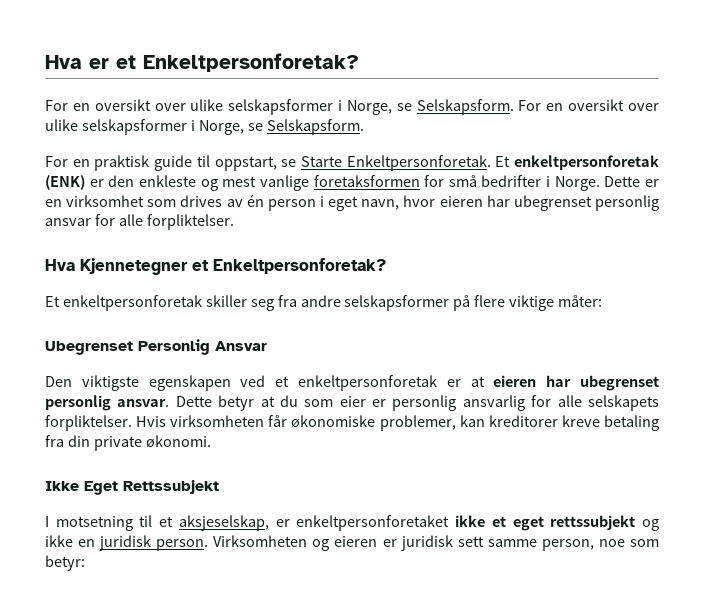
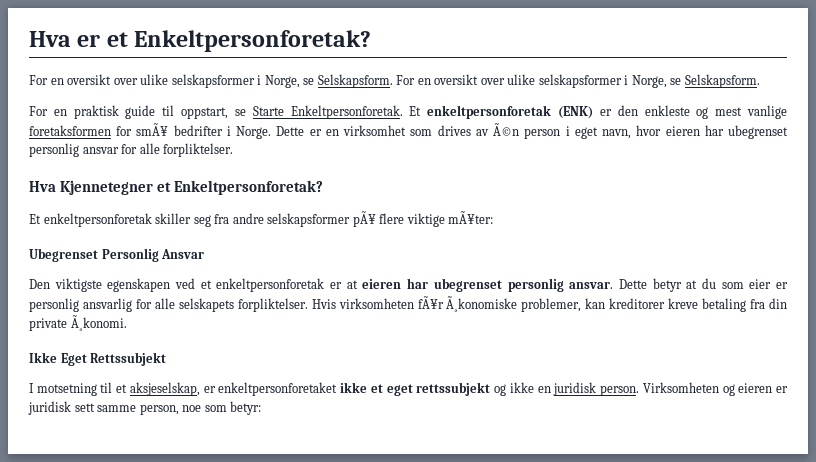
- Et enkeltpersonforetak (ENK) er den enkleste og mest vanlige foretaksformen for små bedrifter i Norge.
+ Et enkeltpersonforetak (ENK) er den enkleste og mest vanlige foretaksformen for smÃ¥ bedrifter i Norge.
- Dette er en virksomhet som drives av én person i eget navn, hvor eieren har ubegrenset personlig ansvar for alle forpliktelser.
+ Dette er en virksomhet som drives av Ã©n person i eget navn, hvor eieren har ubegrenset personlig ansvar for alle forpliktelser.
- Et enkeltpersonforetak skiller seg fra andre selskapsformer på flere viktige måter:
+ Et enkeltpersonforetak skiller seg fra andre selskapsformer pÃ¥ flere viktige mÃ¥ter:
- Hvis virksomheten får økonomiske problemer, kan kreditorer kreve betaling fra din private økonomi.
+ Hvis virksomheten fÃ¥r Ã¸konomiske problemer, kan kreditorer kreve betaling fra din private Ã¸konomi.

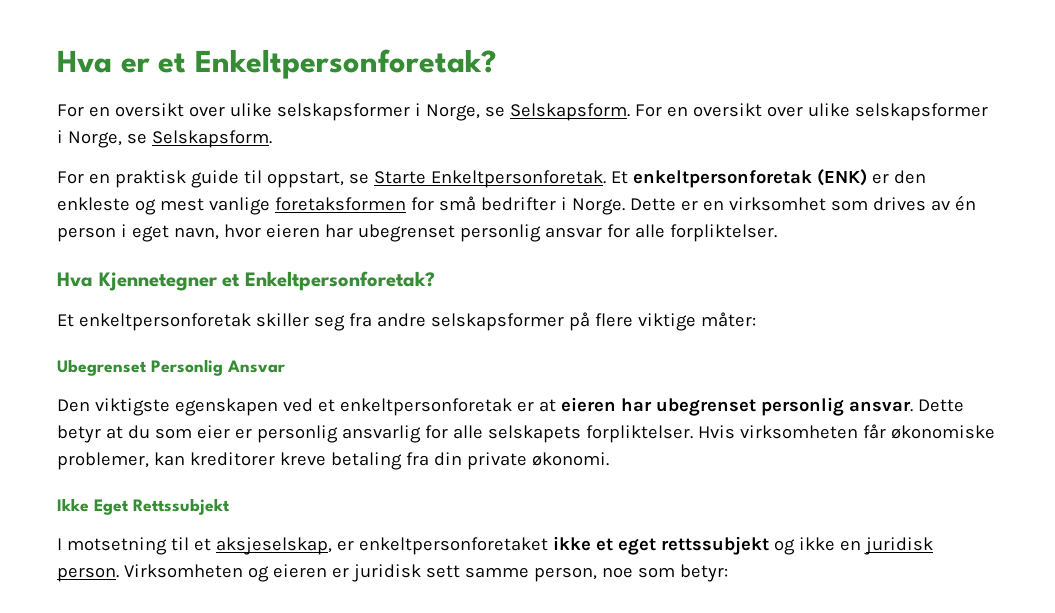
- Et enkeltpersonforetak (ENK) er den enkleste og mest vanlige foretaksformen for smÃ¥ bedrifter i Norge.
+ Et enkeltpersonforetak (ENK) er den enkleste og mest vanlige foretaksformen for små bedrifter i Norge.
- Dette er en virksomhet som drives av Ã©n person i eget navn, hvor eieren har ubegrenset personlig ansvar for alle forpliktelser.
+ Dette er en virksomhet som drives av én person i eget navn, hvor eieren har ubegrenset personlig ansvar for alle forpliktelser.
- Et enkeltpersonforetak skiller seg fra andre selskapsformer pÃ¥ flere viktige mÃ¥ter:
+ Et enkeltpersonforetak skiller seg fra andre selskapsformer på flere viktige måter:
- Hvis virksomheten fÃ¥r Ã¸konomiske problemer, kan kreditorer kreve betaling fra din private Ã¸konomi.
+ Hvis virksomheten får økonomiske problemer, kan kreditorer kreve betaling fra din private økonomi.

